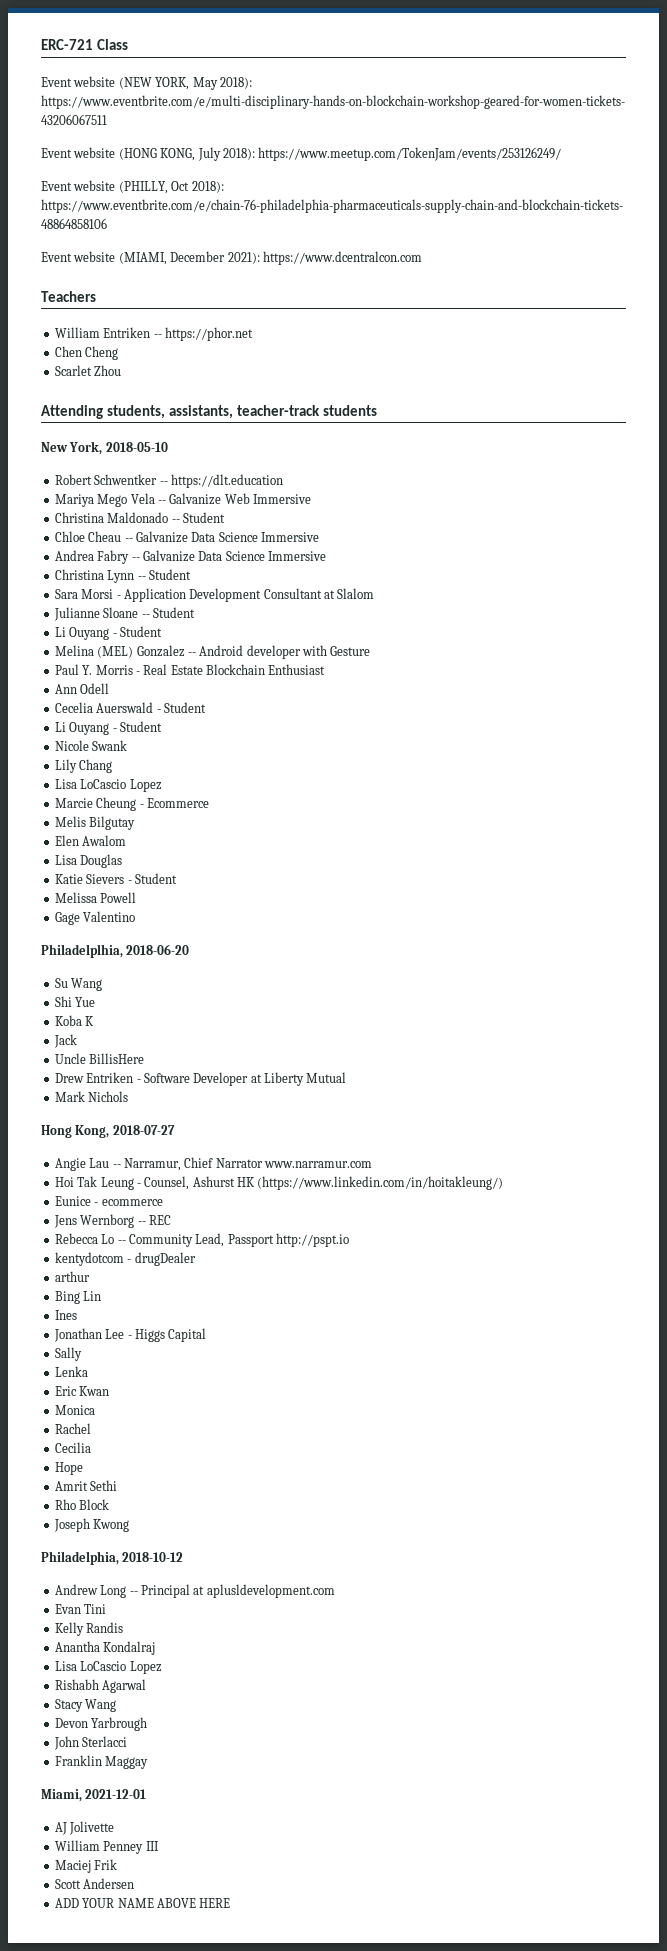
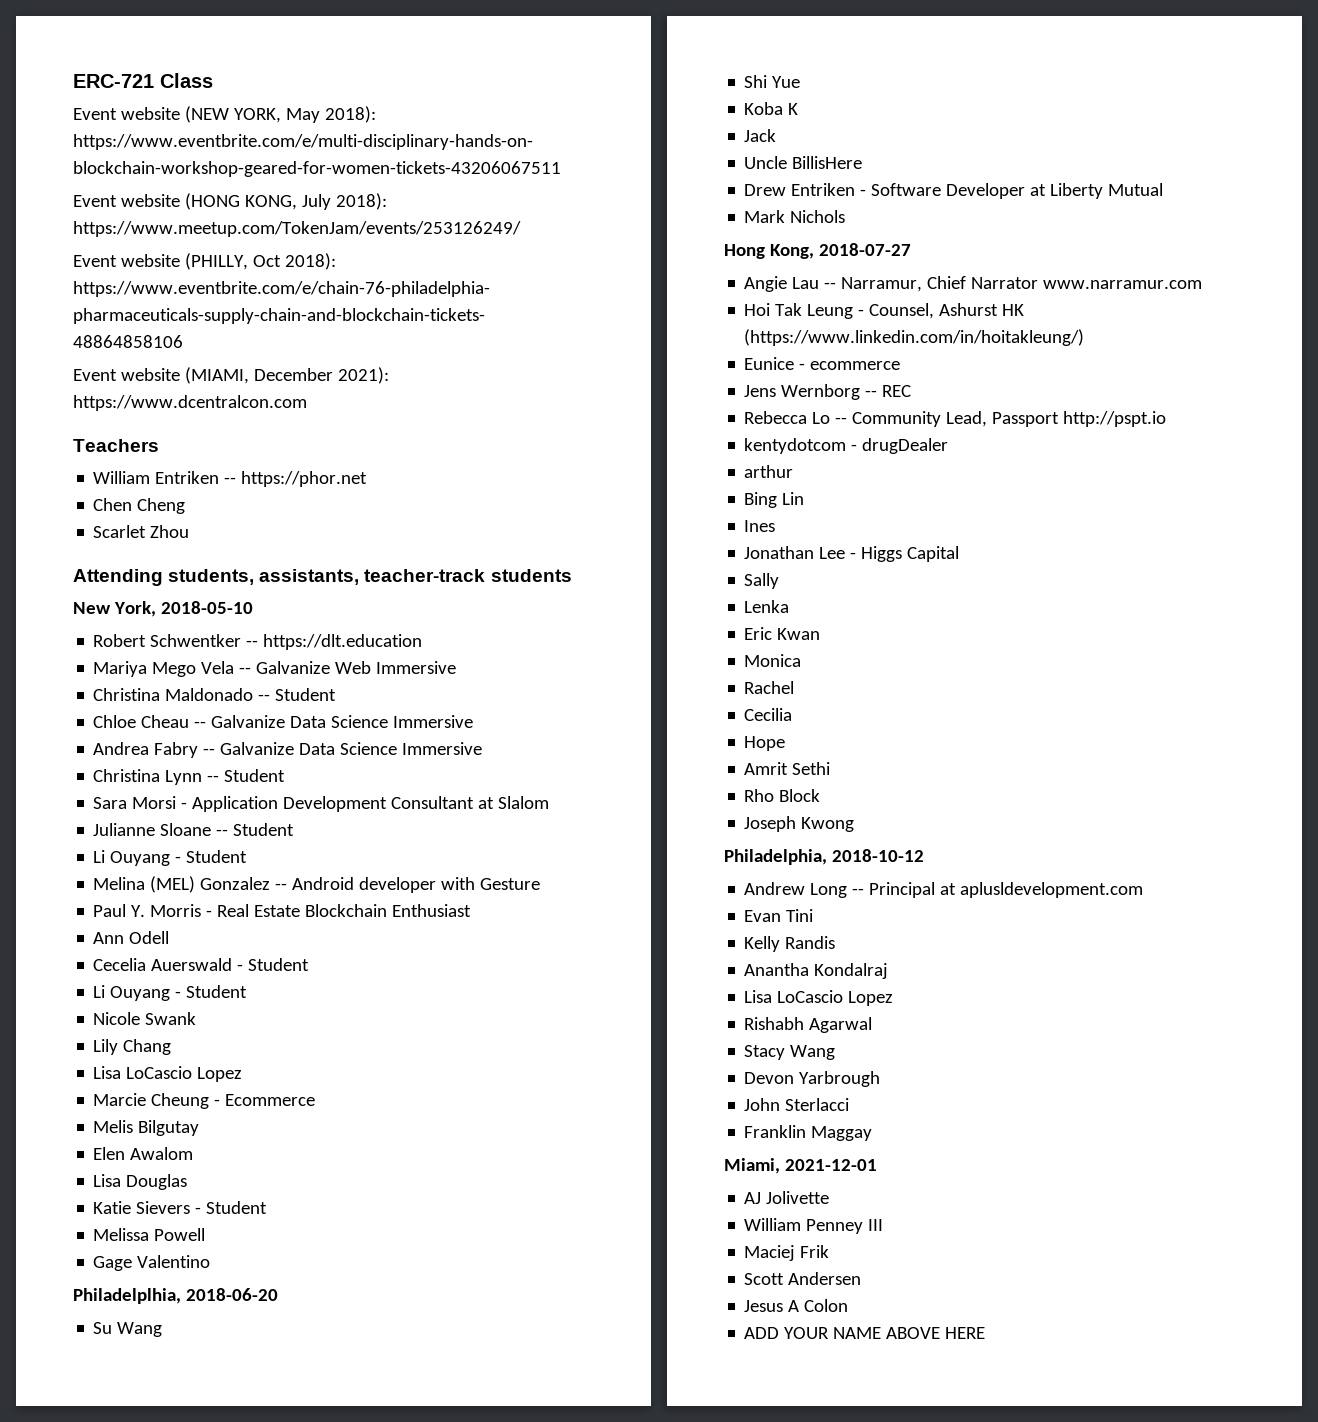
+ Jesus A Colon

